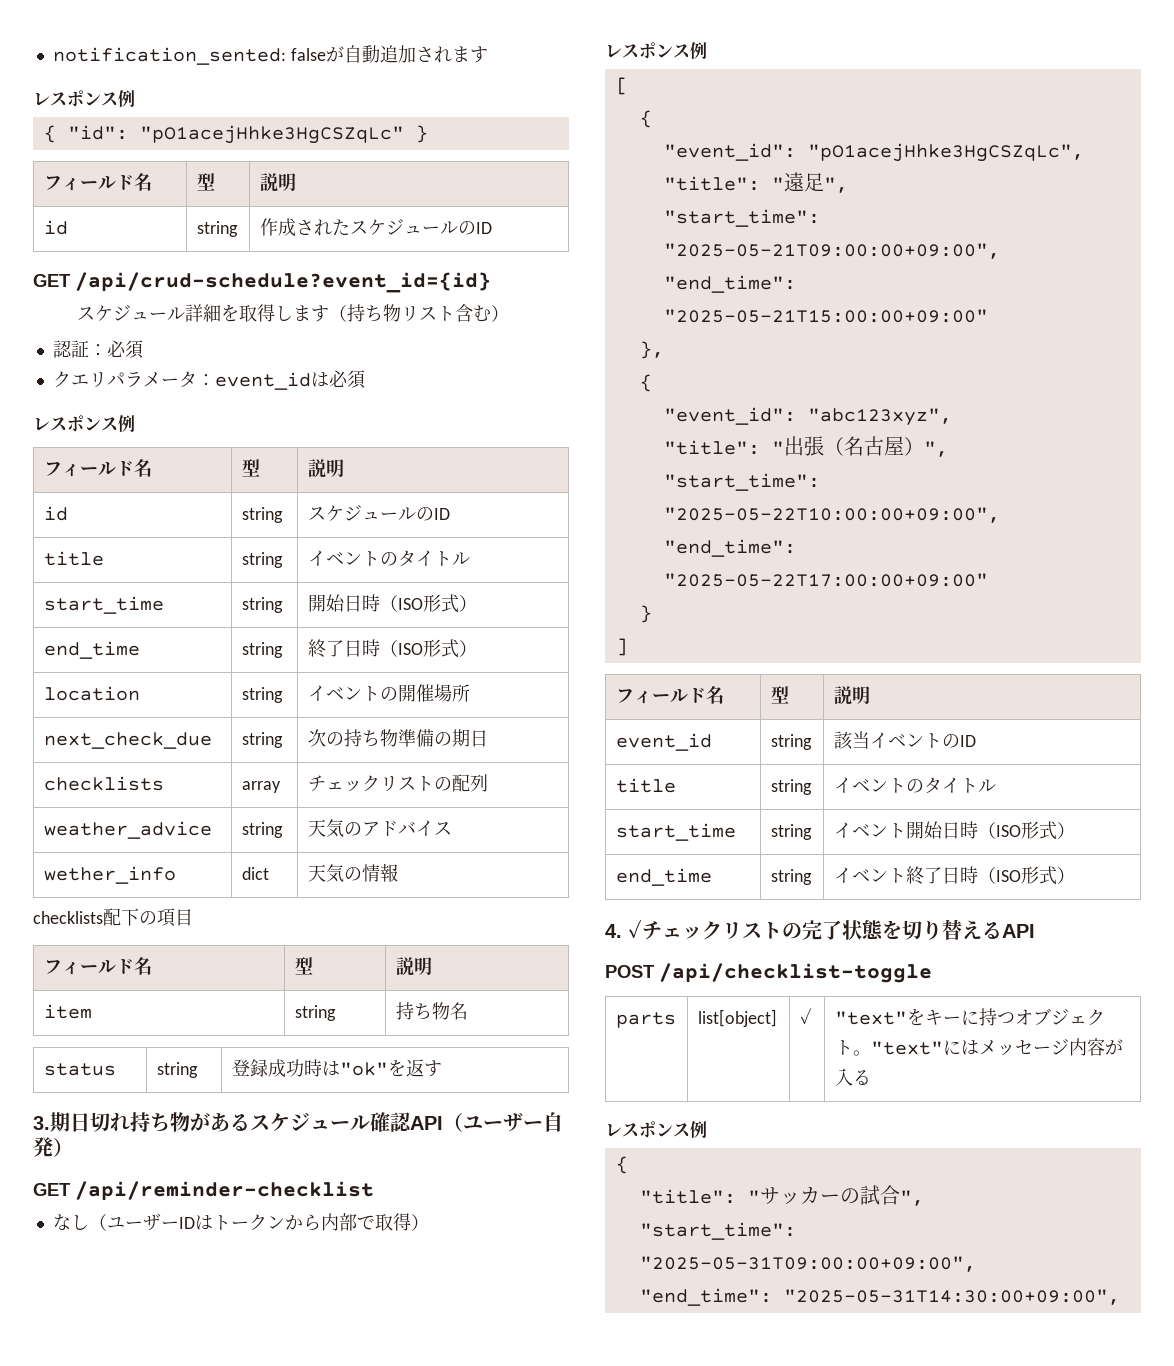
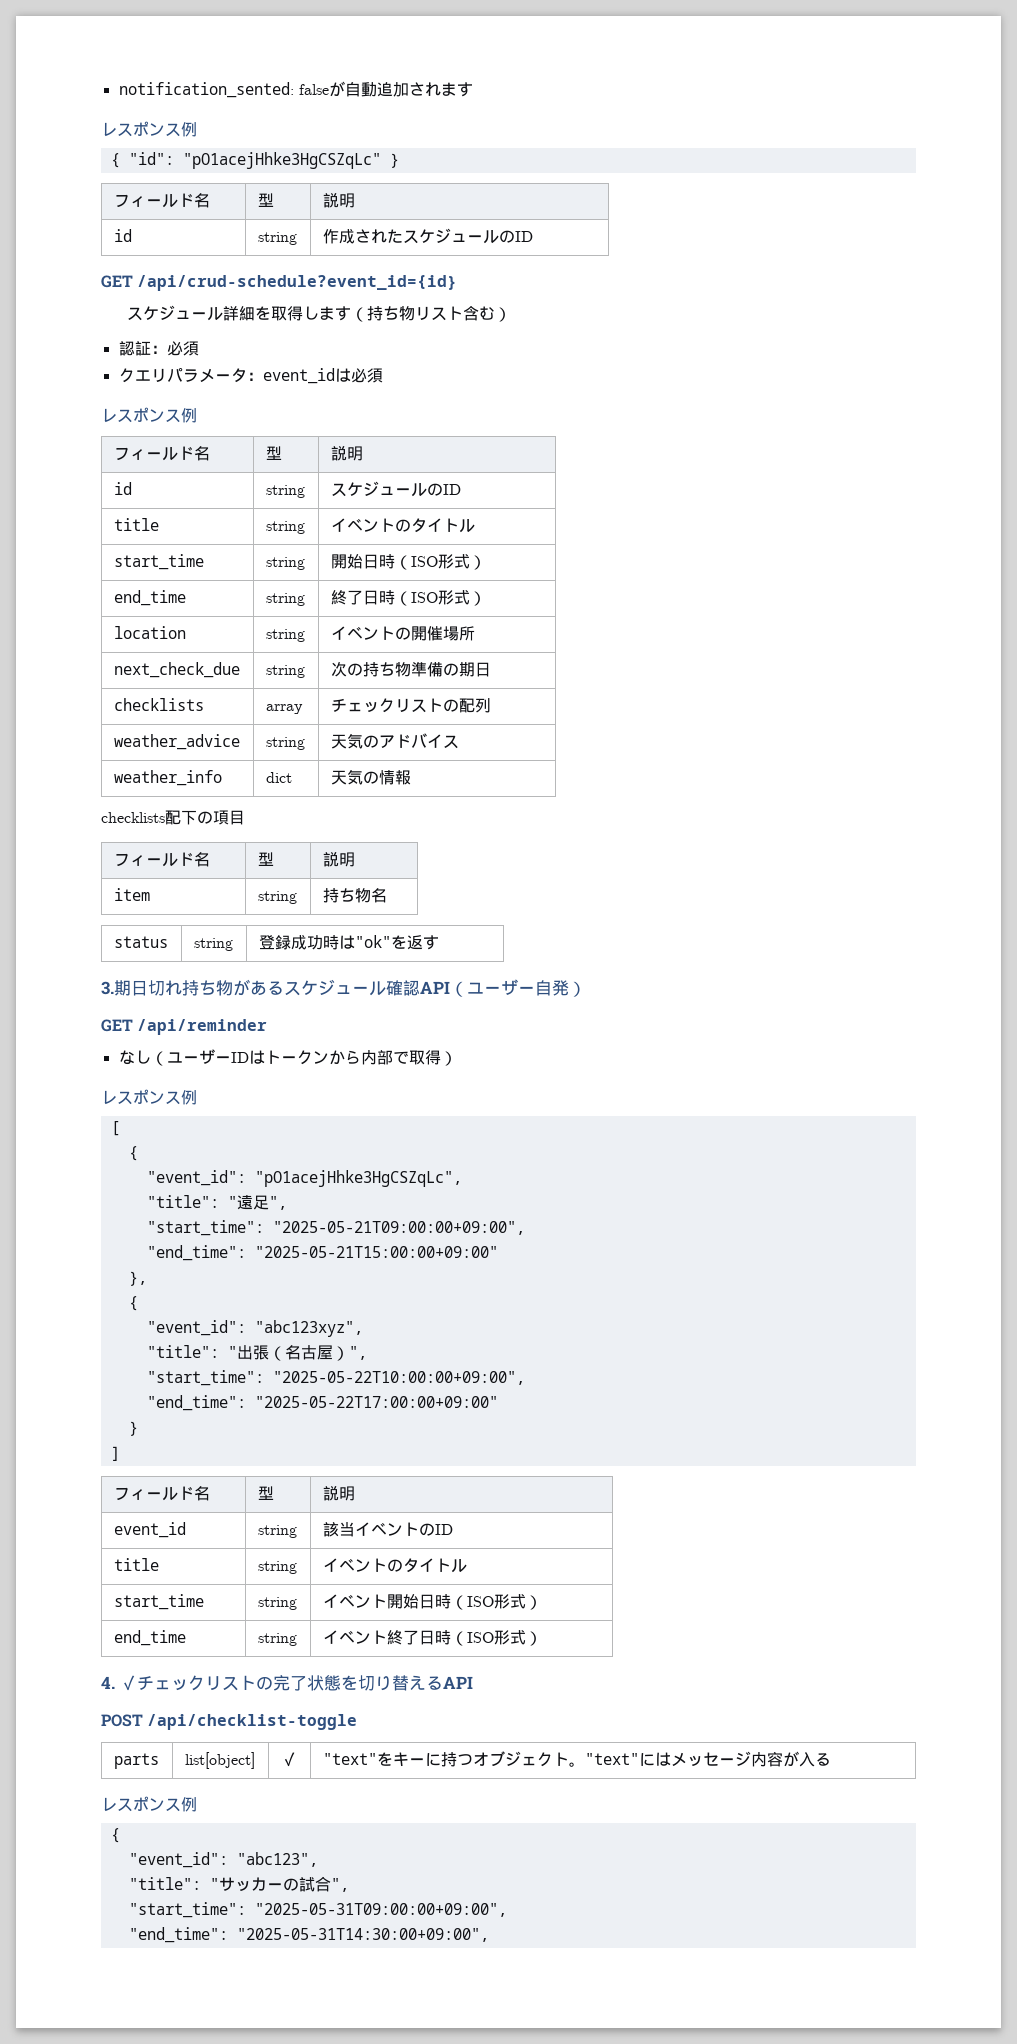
- wether_info | dict | 天気の情報
+ weather_info | dict | 天気の情報
- GET /api/reminder-checklist
+ GET /api/reminder
+ "event_id": "abc123",

